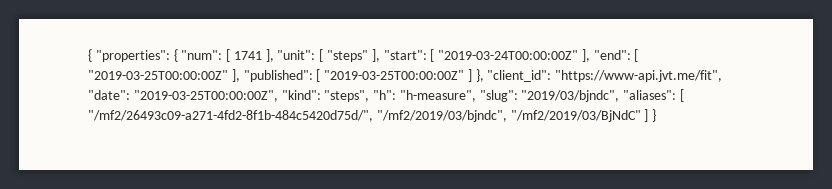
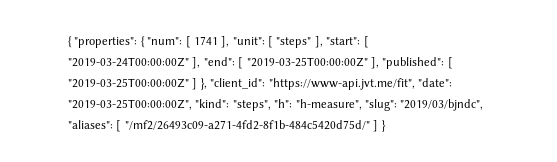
- { "properties": { "num": [ 1741 ], "unit": [ "steps" ], "start": [ "2019-03-24T00:00:00Z" ], "end": [ "2019-03-25T00:00:00Z" ], "published": [ "2019-03-25T00:00:00Z" ] }, "client_id": "https://www-api.jvt.me/fit", "date": "2019-03-25T00:00:00Z", "kind": "steps", "h": "h-measure", "slug": "2019/03/bjndc", "aliases": [ "/mf2/26493c09-a271-4fd2-8f1b-484c5420d75d/", "/mf2/2019/03/bjndc", "/mf2/2019/03/BjNdC" ] }
+ { "properties": { "num": [ 1741 ], "unit": [ "steps" ], "start": [ "2019-03-24T00:00:00Z" ], "end": [ "2019-03-25T00:00:00Z" ], "published": [ "2019-03-25T00:00:00Z" ] }, "client_id": "https://www-api.jvt.me/fit", "date": "2019-03-25T00:00:00Z", "kind": "steps", "h": "h-measure", "slug": "2019/03/bjndc", "aliases": [ "/mf2/26493c09-a271-4fd2-8f1b-484c5420d75d/" ] }

